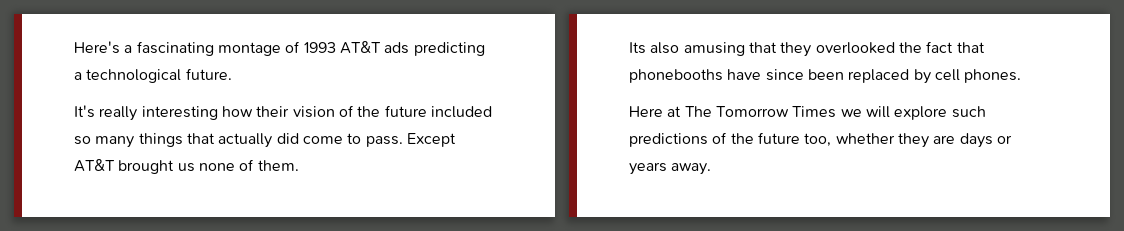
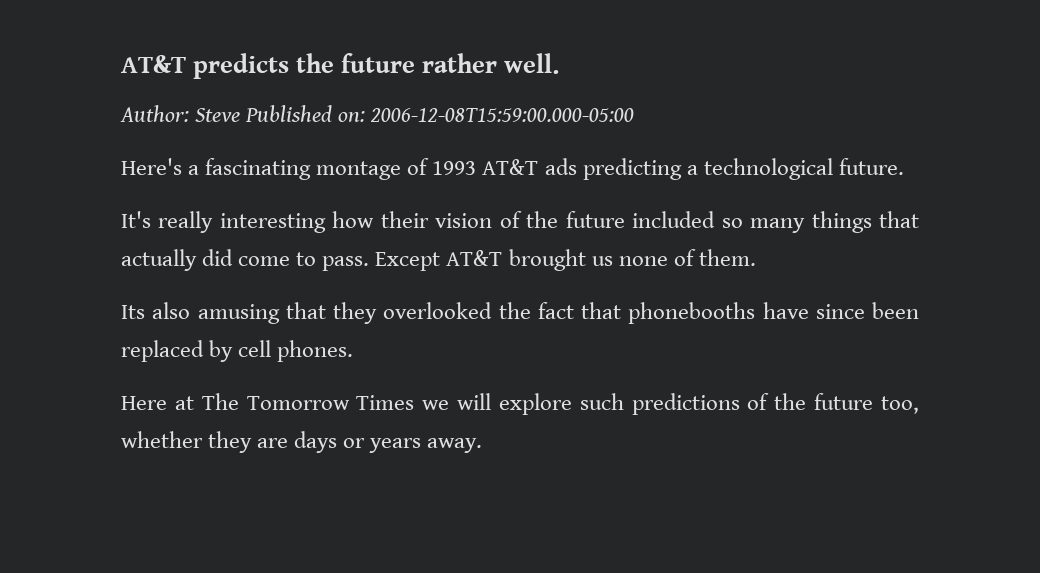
+ AT&T predicts the future rather well.
+ Author: Steve Published on: 2006-12-08T15:59:00.000-05:00

